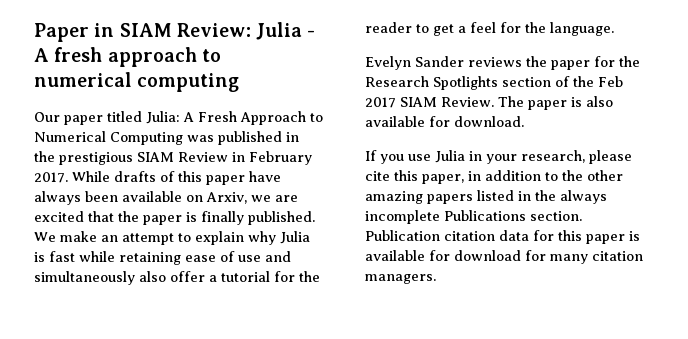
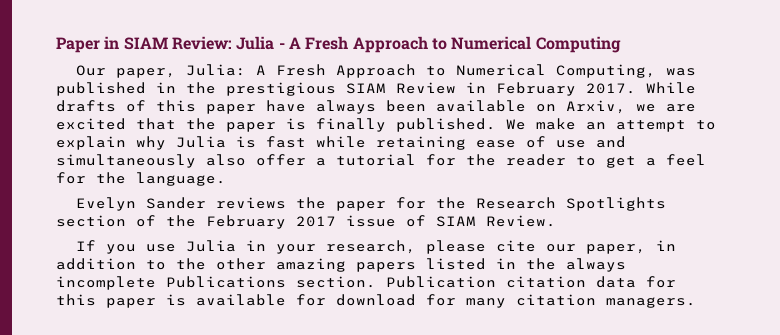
- Paper in SIAM Review: Julia - A fresh approach to numerical computing
+ Paper in SIAM Review: Julia - A Fresh Approach to Numerical Computing
- Our paper titled Julia: A Fresh Approach to Numerical Computing was published in the prestigious SIAM Review in February 2017.
+ Our paper, Julia: A Fresh Approach to Numerical Computing, was published in the prestigious SIAM Review in February 2017.
- Evelyn Sander reviews the paper for the Research Spotlights section of the Feb 2017 SIAM Review. The paper is also available for download.
+ Evelyn Sander reviews the paper for the Research Spotlights section of the February 2017 issue of SIAM Review.
- If you use Julia in your research, please cite this paper, in addition to the other amazing papers listed in the always incomplete Publications section.
+ If you use Julia in your research, please cite our paper, in addition to the other amazing papers listed in the always incomplete Publications section.

